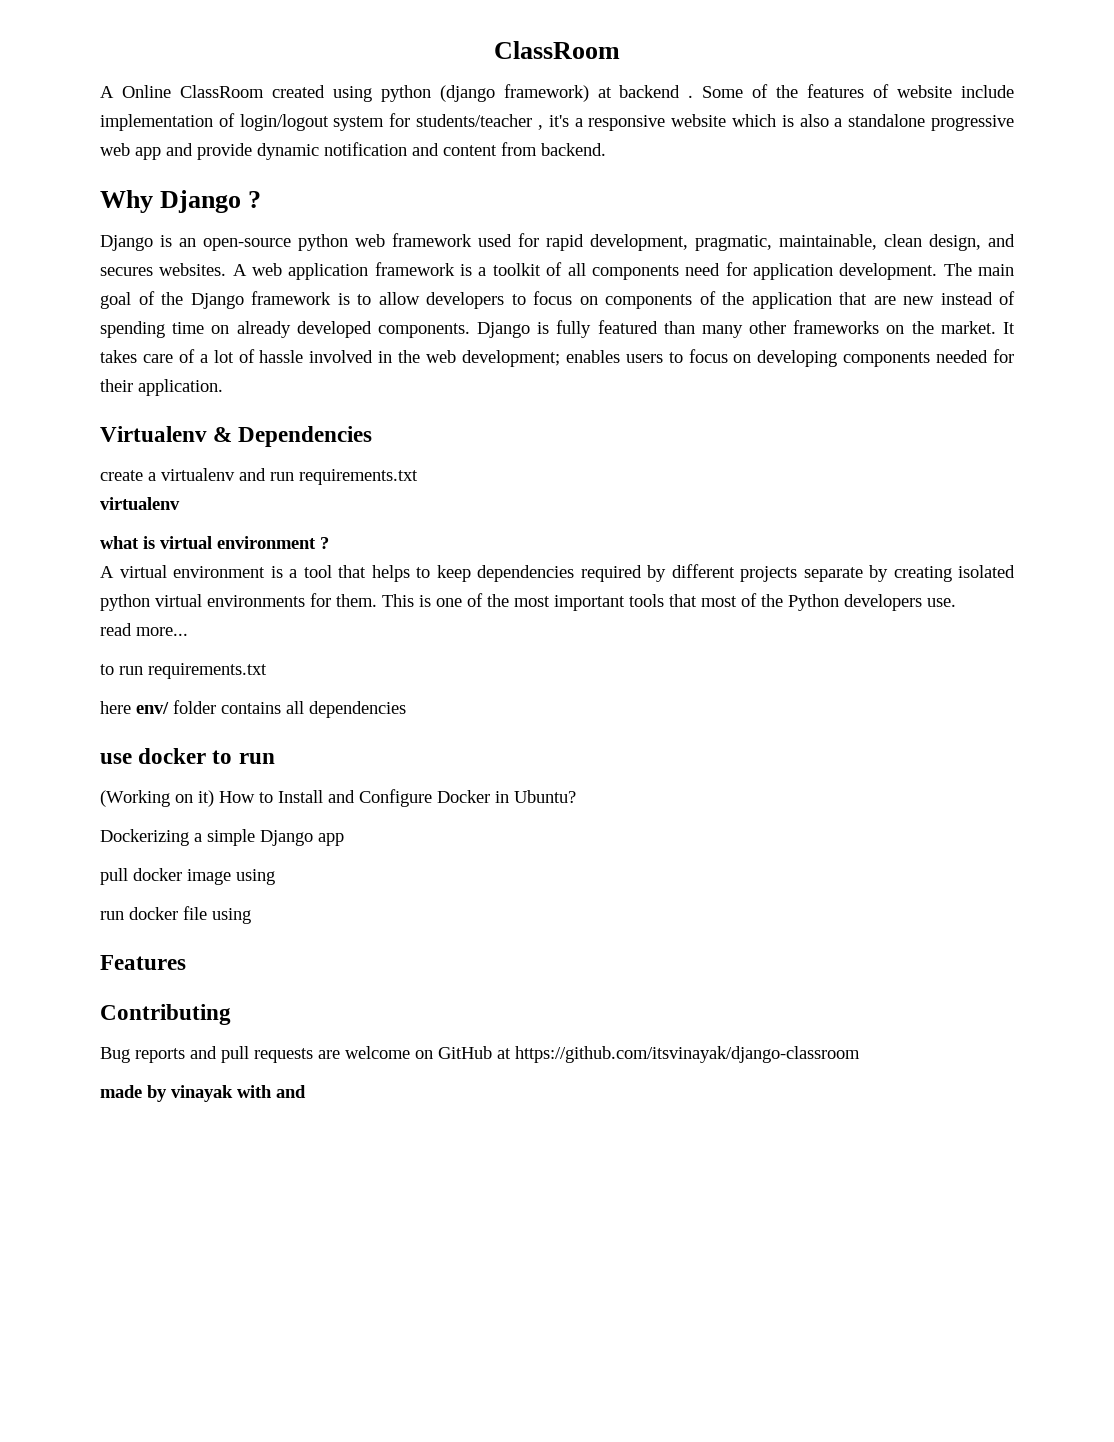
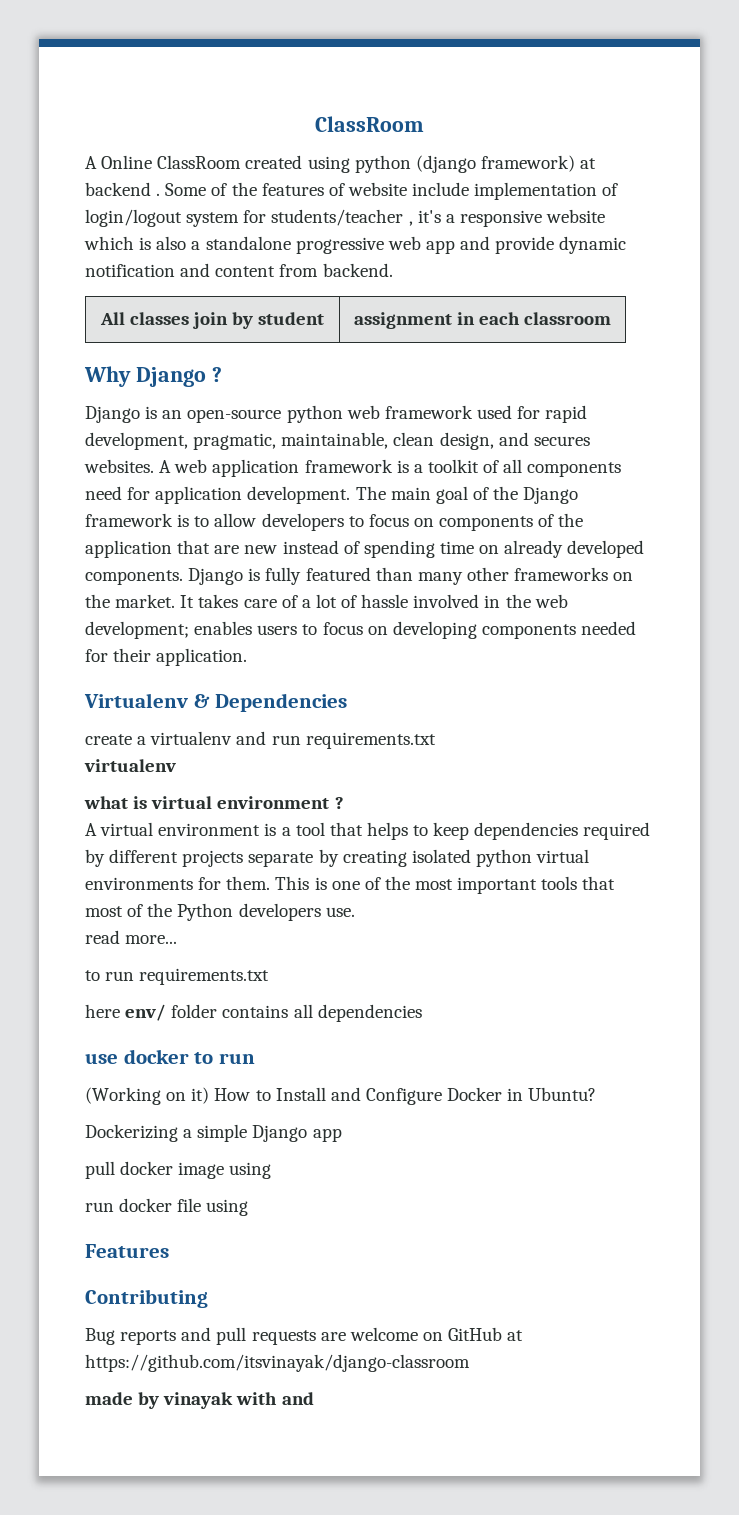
+ All classes join by student | assignment in each classroom

